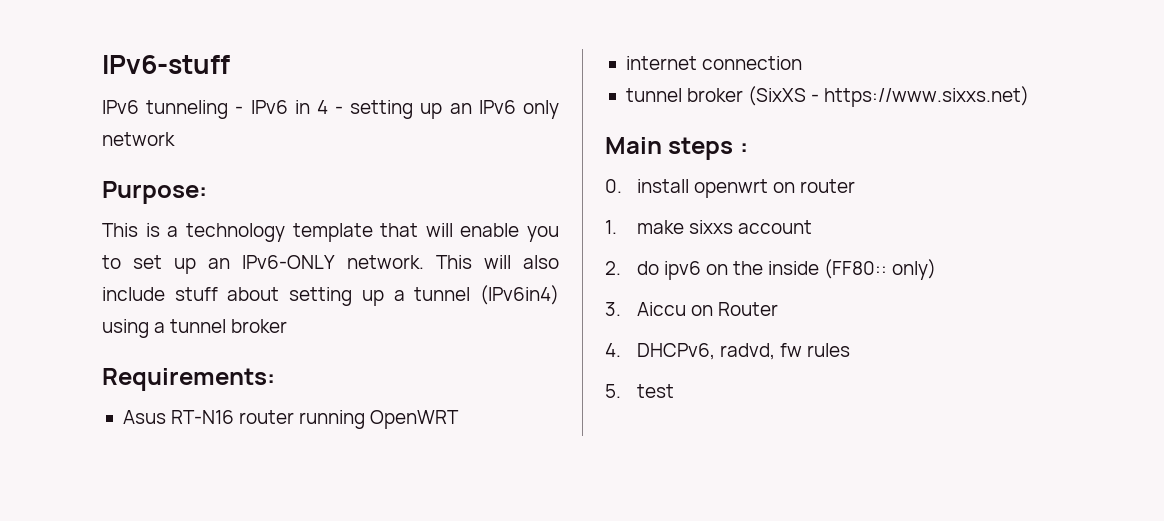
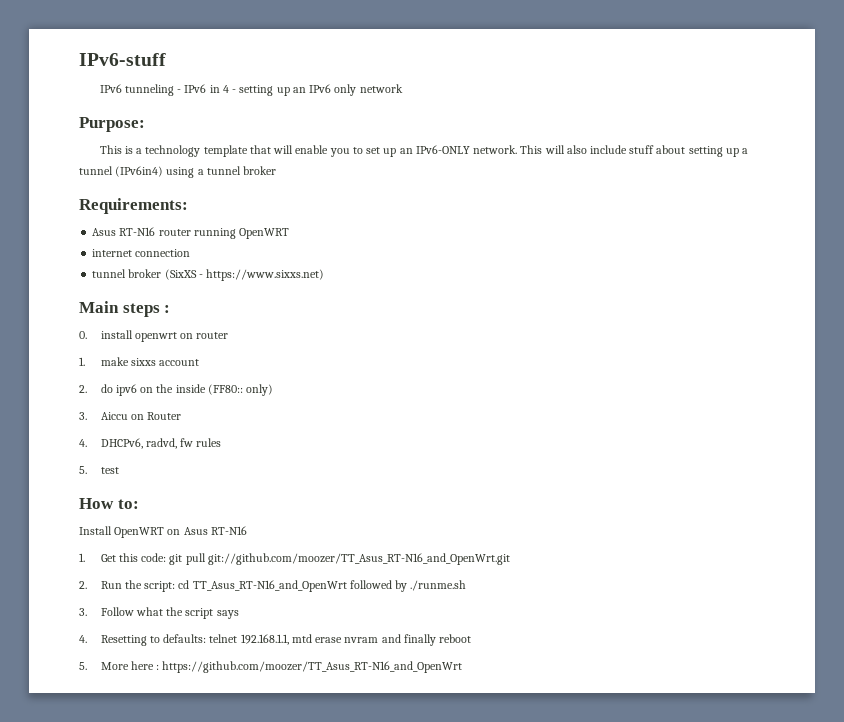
+ How to:
+ Install OpenWRT on Asus RT-N16
+ 1. Get this code: git pull git://github.com/moozer/TT_Asus_RT-N16_and_OpenWrt.git
+ 2. Run the script: cd TT_Asus_RT-N16_and_OpenWrt followed by ./runme.sh
+ 3. Follow what the script says
+ 4. Resetting to defaults: telnet 192.168.1.1, mtd erase nvram and finally reboot
+ 5. More here : https://github.com/moozer/TT_Asus_RT-N16_and_OpenWrt

